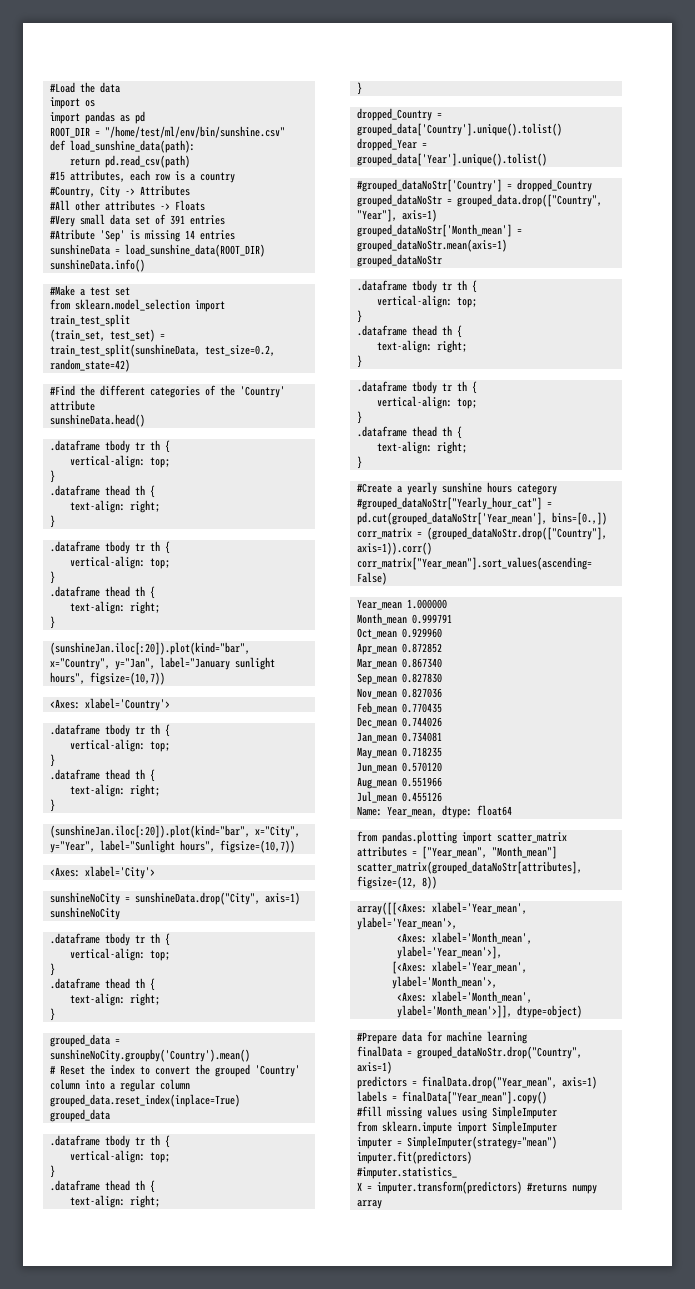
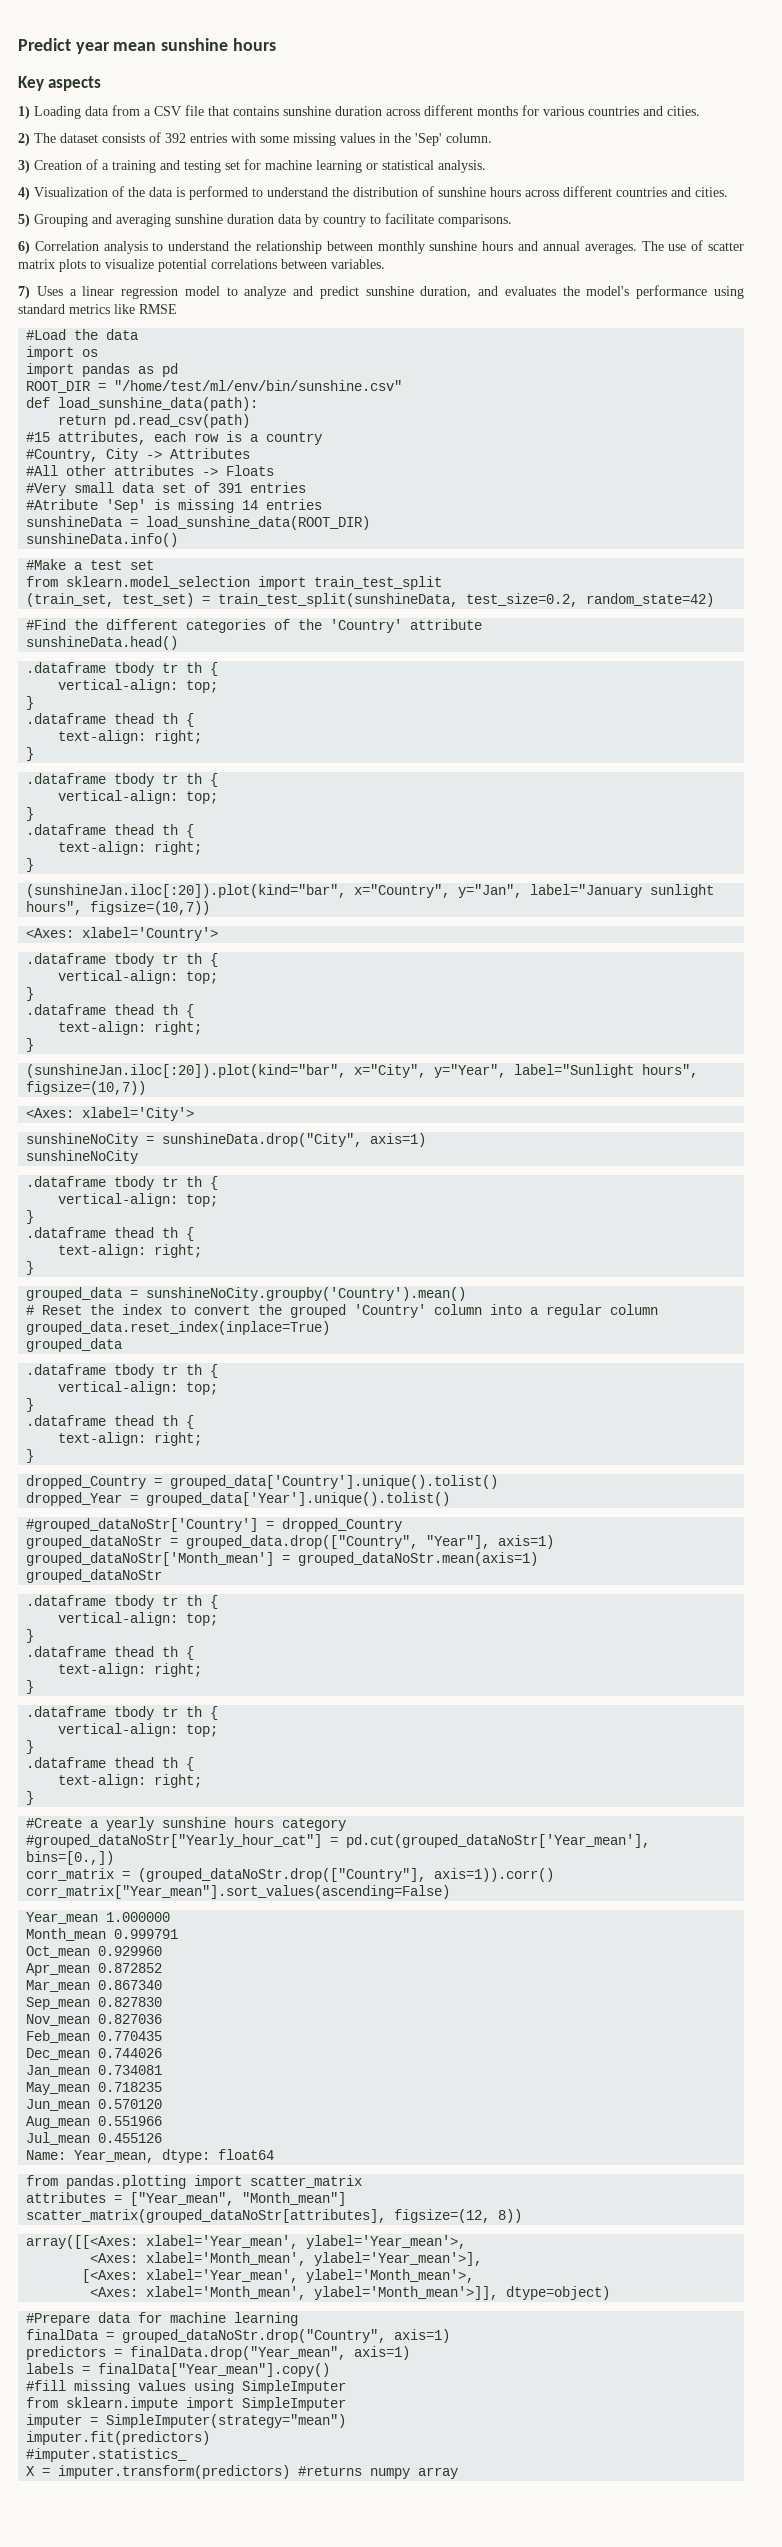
+ Predict year mean sunshine hours
+ Key aspects
+ 1) Loading data from a CSV file that contains sunshine duration across different months for various countries and cities.
+ 2) The dataset consists of 392 entries with some missing values in the 'Sep' column.
+ 3) Creation of a training and testing set for machine learning or statistical analysis.
+ 4) Visualization of the data is performed to understand the distribution of sunshine hours across different countries and cities.
+ 5) Grouping and averaging sunshine duration data by country to facilitate comparisons.
+ 6) Correlation analysis to understand the relationship between monthly sunshine hours and annual averages. The use of scatter matrix plots to visualize potential correlations between variables.
+ 7) Uses a linear regression model to analyze and predict sunshine duration, and evaluates the model's performance using standard metrics like RMSE

